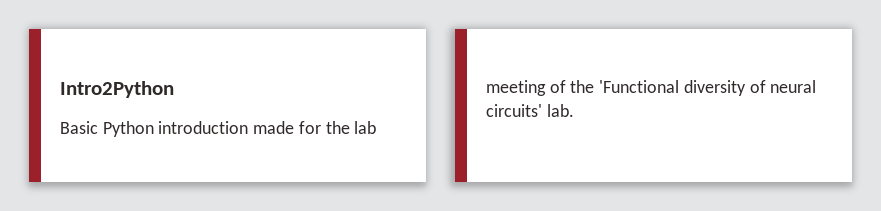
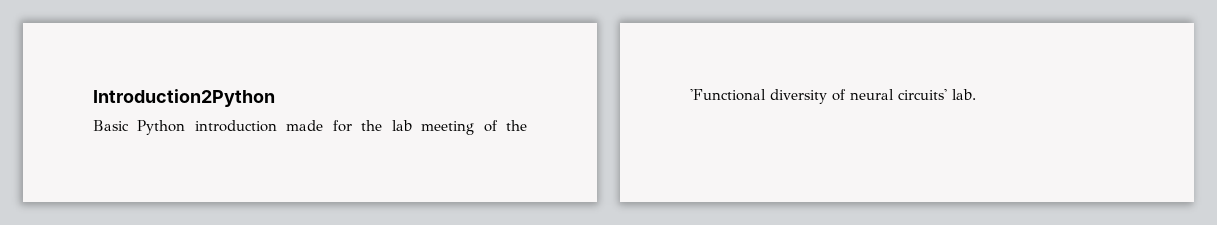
- Intro2Python
+ Introduction2Python

